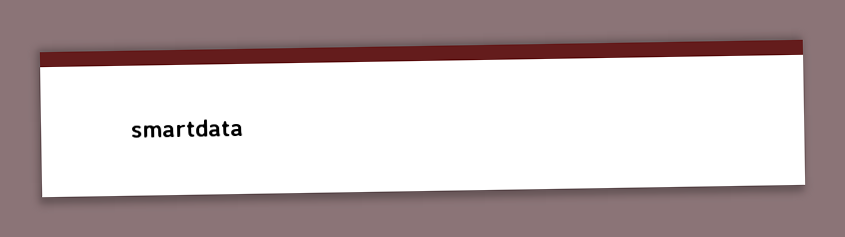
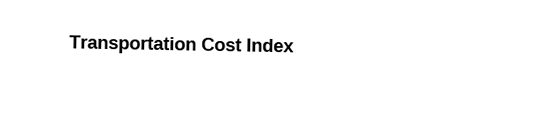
- smartdata
+ Transportation Cost Index

